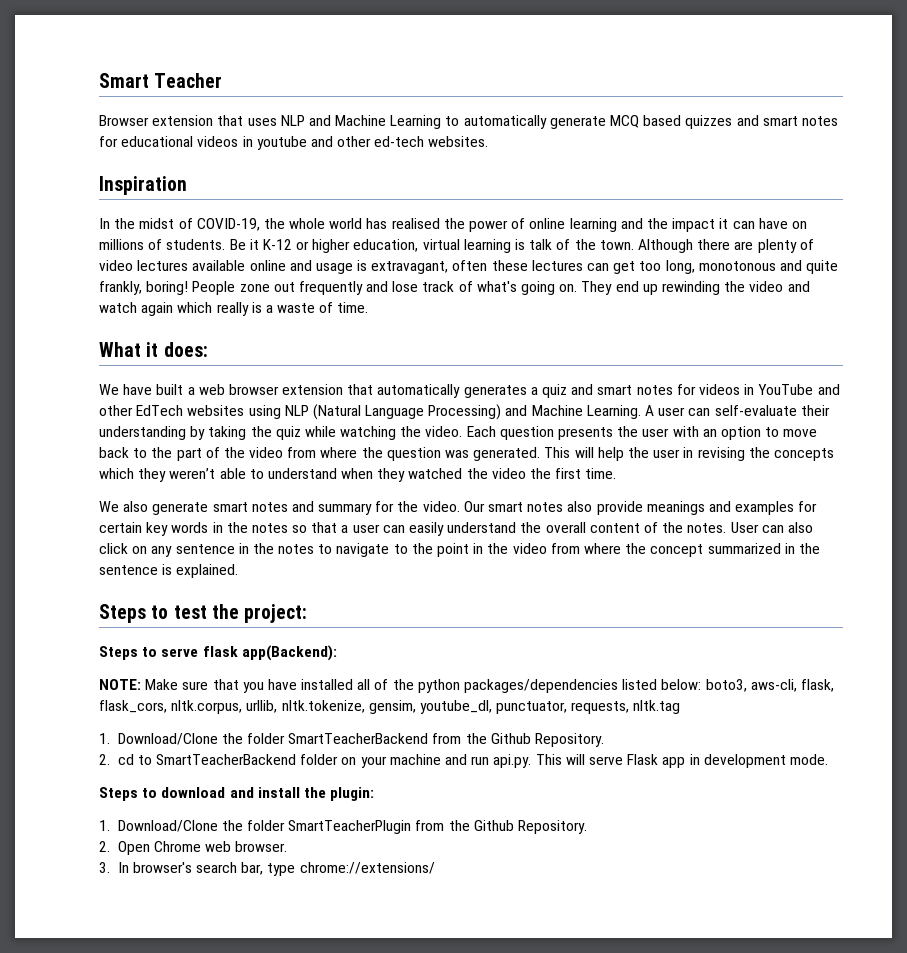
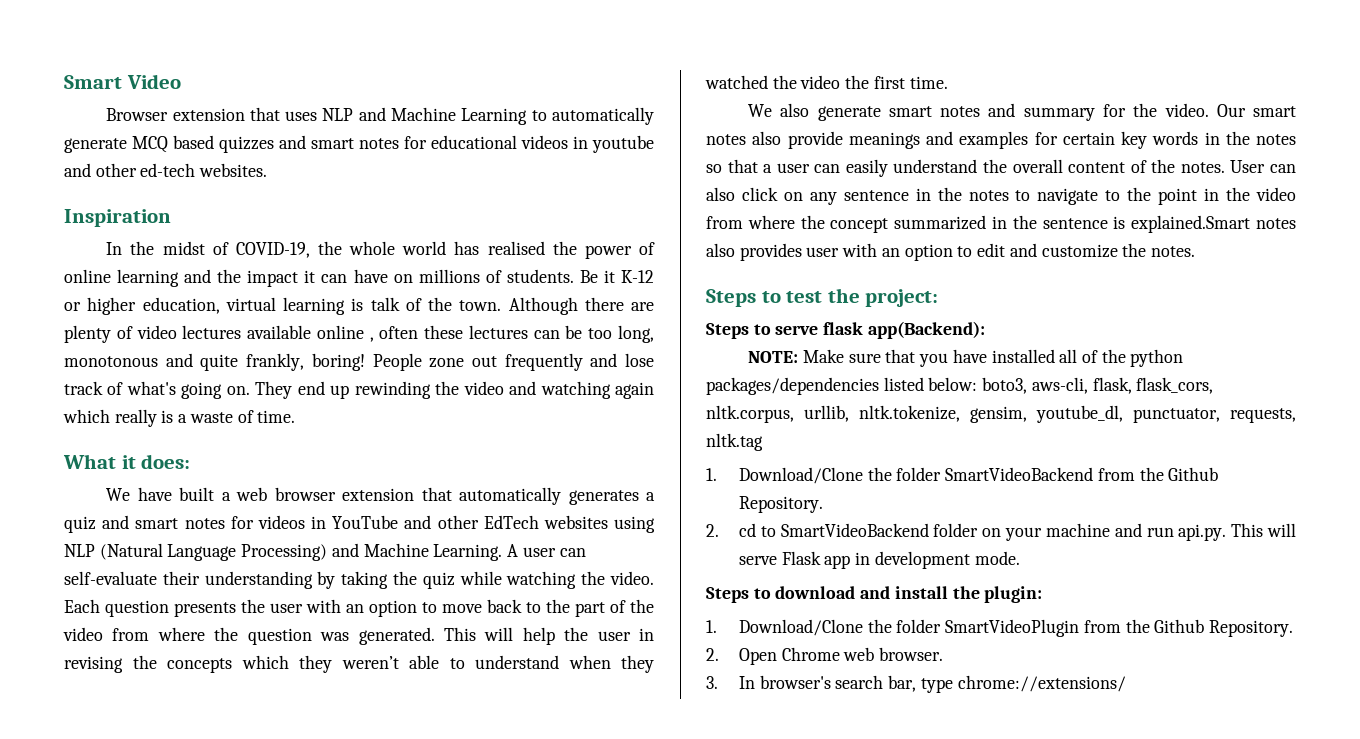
- Smart Teacher
+ Smart Video
- Although there are plenty of video lectures available online and usage is extravagant, often these lectures can get too long, monotonous and quite frankly, boring!
+ Although there are plenty of video lectures available online , often these lectures can be too long, monotonous and quite frankly, boring!
- They end up rewinding the video and watch again which really is a waste of time.
+ They end up rewinding the video and watching again which really is a waste of time.
- User can also click on any sentence in the notes to navigate to the point in the video from where the concept summarized in the sentence is explained.
+ User can also click on any sentence in the notes to navigate to the point in the video from where the concept summarized in the sentence is explained.Smart notes also provides user with an option to edit and customize the notes.
- 1. Download/Clone the folder SmartTeacherBackend from the Github Repository.
+ 1. Download/Clone the folder SmartVideoBackend from the Github Repository.
- 2. cd to SmartTeacherBackend folder on your machine and run api.py. This will serve Flask app in development mode.
+ 2. cd to SmartVideoBackend folder on your machine and run api.py. This will serve Flask app in development mode.
- 1. Download/Clone the folder SmartTeacherPlugin from the Github Repository.
+ 1. Download/Clone the folder SmartVideoPlugin from the Github Repository.

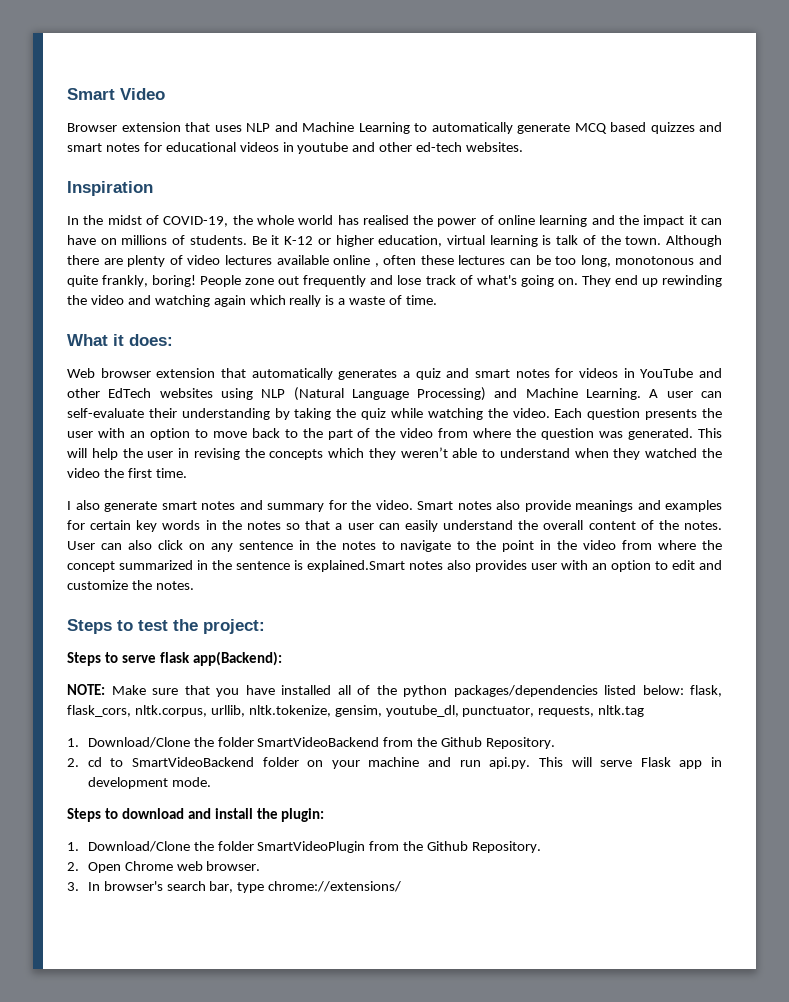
- We have built a web browser extension that automatically generates a quiz and smart notes for videos in YouTube and other EdTech websites using NLP (Natural Language Processing) and Machine Learning.
+ Web browser extension that automatically generates a quiz and smart notes for videos in YouTube and other EdTech websites using NLP (Natural Language Processing) and Machine Learning.
- We also generate smart notes and summary for the video.
+ I also generate smart notes and summary for the video.
- Our smart notes also provide meanings and examples for certain key words in the notes so that a user can easily understand the overall content of the notes.
+ Smart notes also provide meanings and examples for certain key words in the notes so that a user can easily understand the overall content of the notes.
- NOTE: Make sure that you have installed all of the python packages/dependencies listed below: boto3, aws-cli, flask, flask_cors, nltk.corpus, urllib, nltk.tokenize, gensim, youtube_dl, punctuator, requests, nltk.tag
+ NOTE: Make sure that you have installed all of the python packages/dependencies listed below: flask, flask_cors, nltk.corpus, urllib, nltk.tokenize, gensim, youtube_dl, punctuator, requests, nltk.tag

